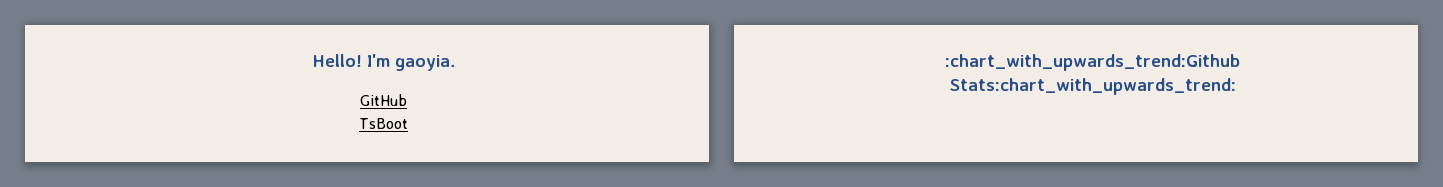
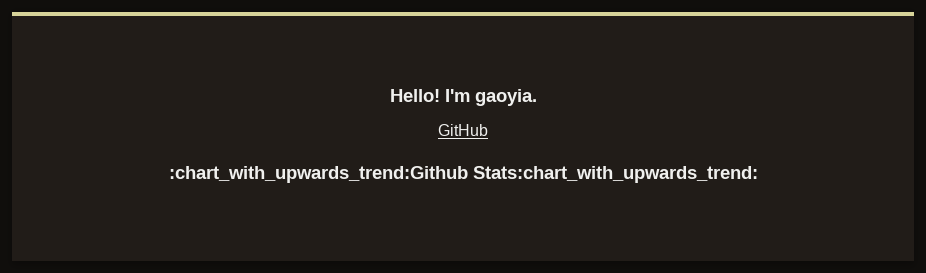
- TsBoot

